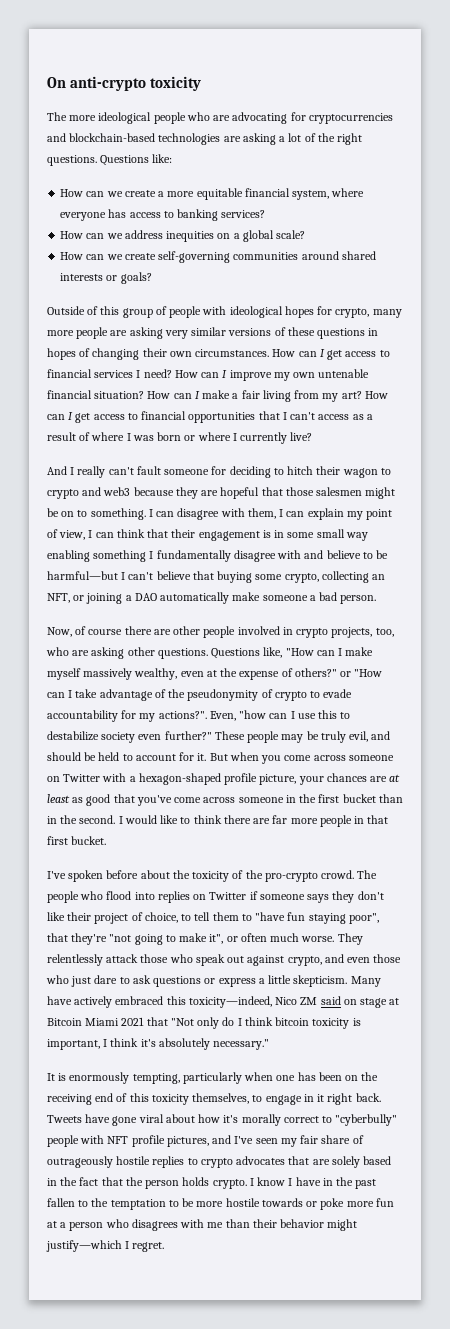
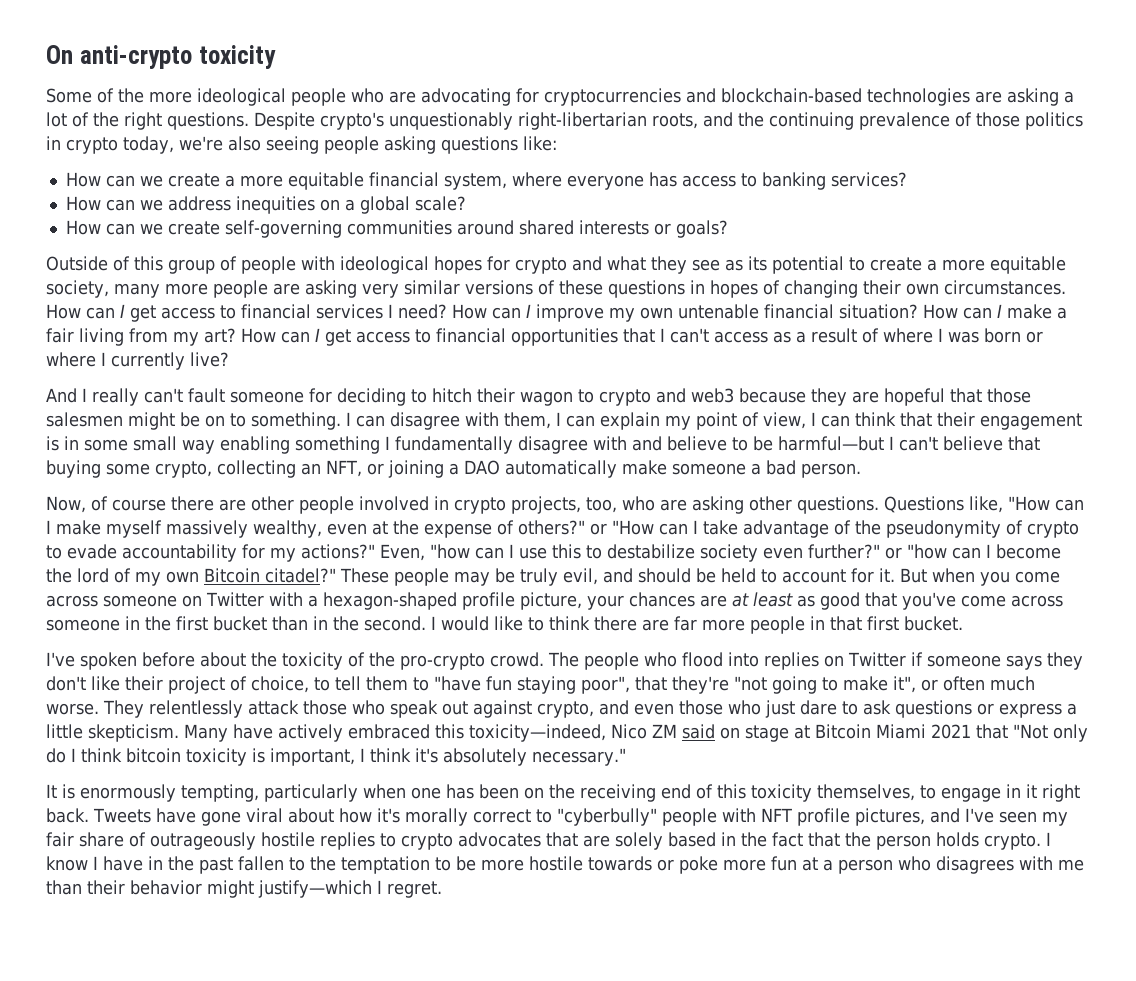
- The more ideological people who are advocating for cryptocurrencies and blockchain-based technologies are asking a lot of the right questions.
+ Some of the more ideological people who are advocating for cryptocurrencies and blockchain-based technologies are asking a lot of the right questions.
- Questions like:
+ Despite crypto's unquestionably right-libertarian roots, and the continuing prevalence of those politics in crypto today, we're also seeing people asking questions like:
- Outside of this group of people with ideological hopes for crypto, many more people are asking very similar versions of these questions in hopes of changing their own circumstances.
+ Outside of this group of people with ideological hopes for crypto and what they see as its potential to create a more equitable society, many more people are asking very similar versions of these questions in hopes of changing their own circumstances.
- Questions like, "How can I make myself massively wealthy, even at the expense of others?" or "How can I take advantage of the pseudonymity of crypto to evade accountability for my actions?".
+ Questions like, "How can I make myself massively wealthy, even at the expense of others?" or "How can I take advantage of the pseudonymity of crypto to evade accountability for my actions?"
- Even, "how can I use this to destabilize society even further?"
+ Even, "how can I use this to destabilize society even further?" or "how can I become the lord of my own Bitcoin citadel?"

